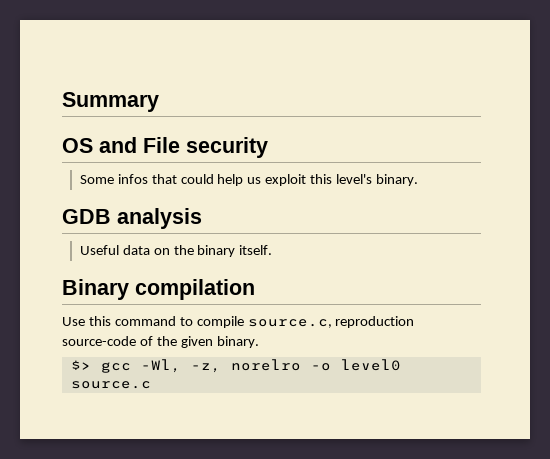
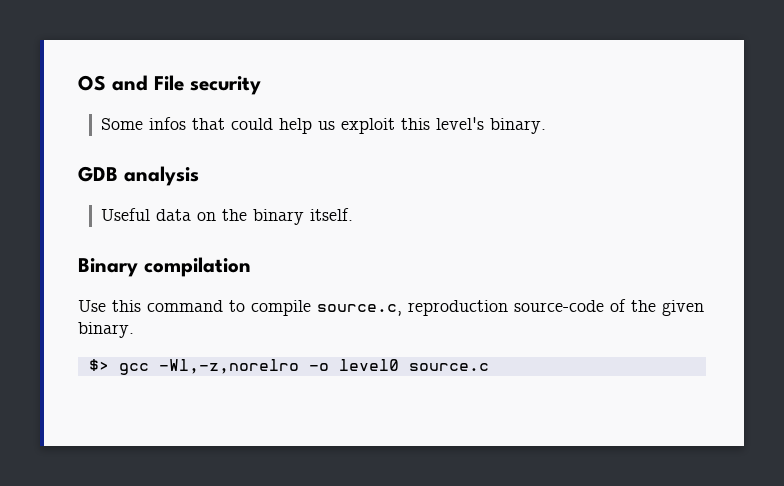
- Summary
- $> gcc -Wl, -z, norelro -o level0 source.c
+ $> gcc -Wl,-z,norelro -o level0 source.c

